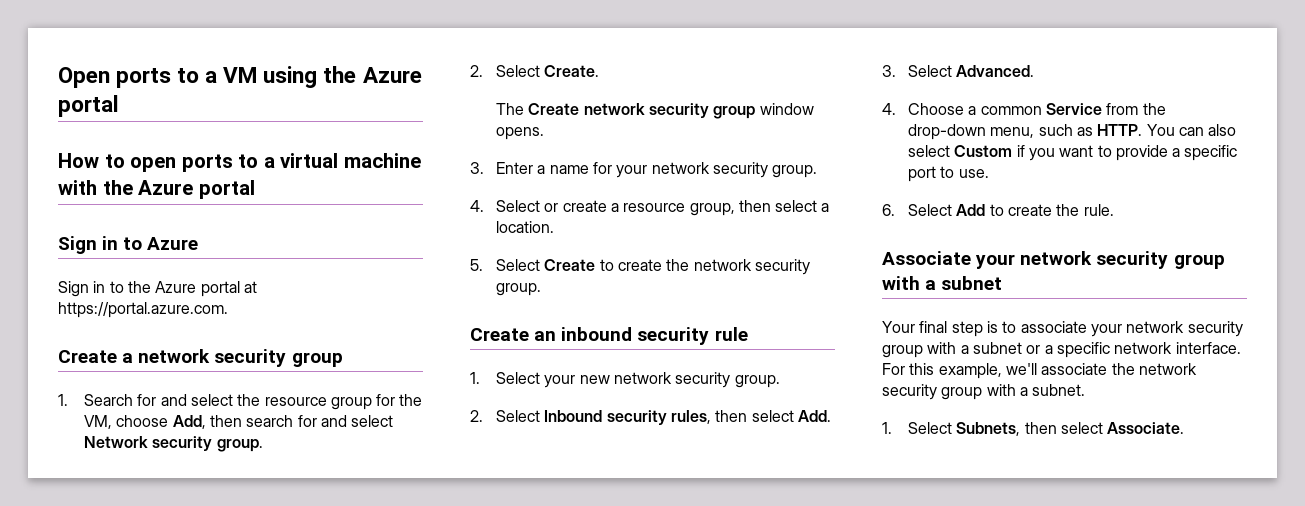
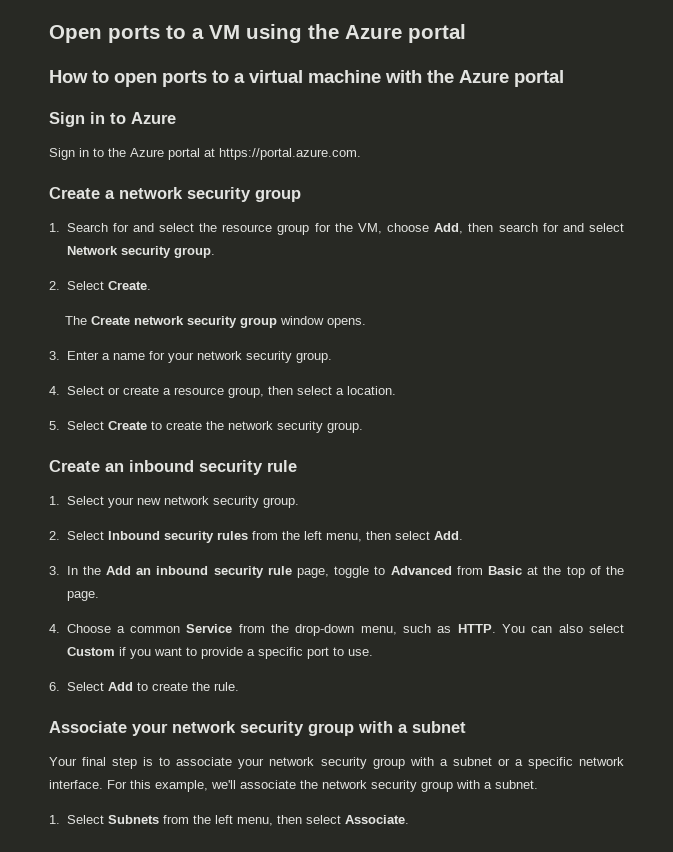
- 2. Select Inbound security rules, then select Add.
+ 2. Select Inbound security rules from the left menu, then select Add.
- 3. Select Advanced.
+ 3. In the Add an inbound security rule page, toggle to Advanced from Basic at the top of the page.
- 1. Select Subnets, then select Associate.
+ 1. Select Subnets from the left menu, then select Associate.

